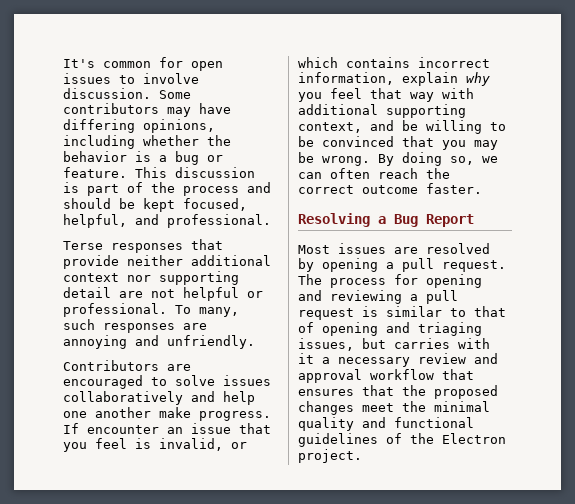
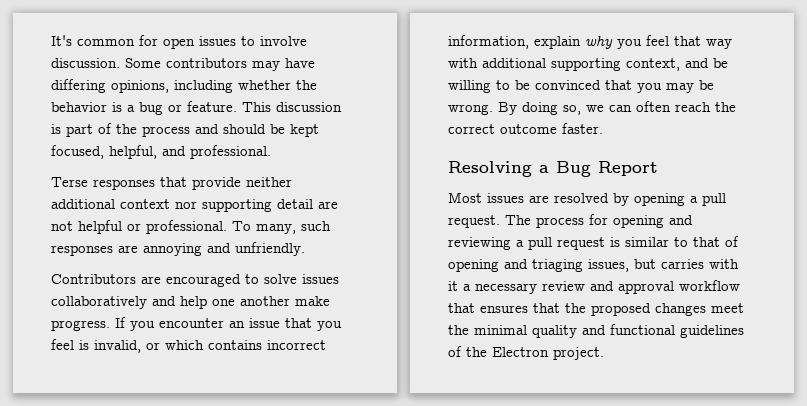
- If encounter an issue that you feel is invalid, or which contains incorrect information, explain why you feel that way with additional supporting context, and be willing to be convinced that you may be wrong.
+ If you encounter an issue that you feel is invalid, or which contains incorrect information, explain why you feel that way with additional supporting context, and be willing to be convinced that you may be wrong.

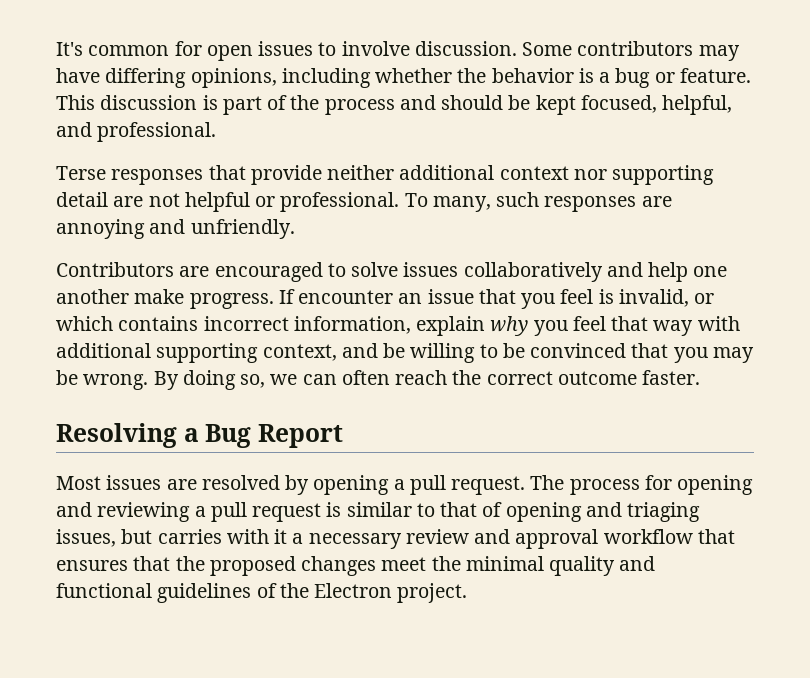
- If you encounter an issue that you feel is invalid, or which contains incorrect information, explain why you feel that way with additional supporting context, and be willing to be convinced that you may be wrong.
+ If encounter an issue that you feel is invalid, or which contains incorrect information, explain why you feel that way with additional supporting context, and be willing to be convinced that you may be wrong.

